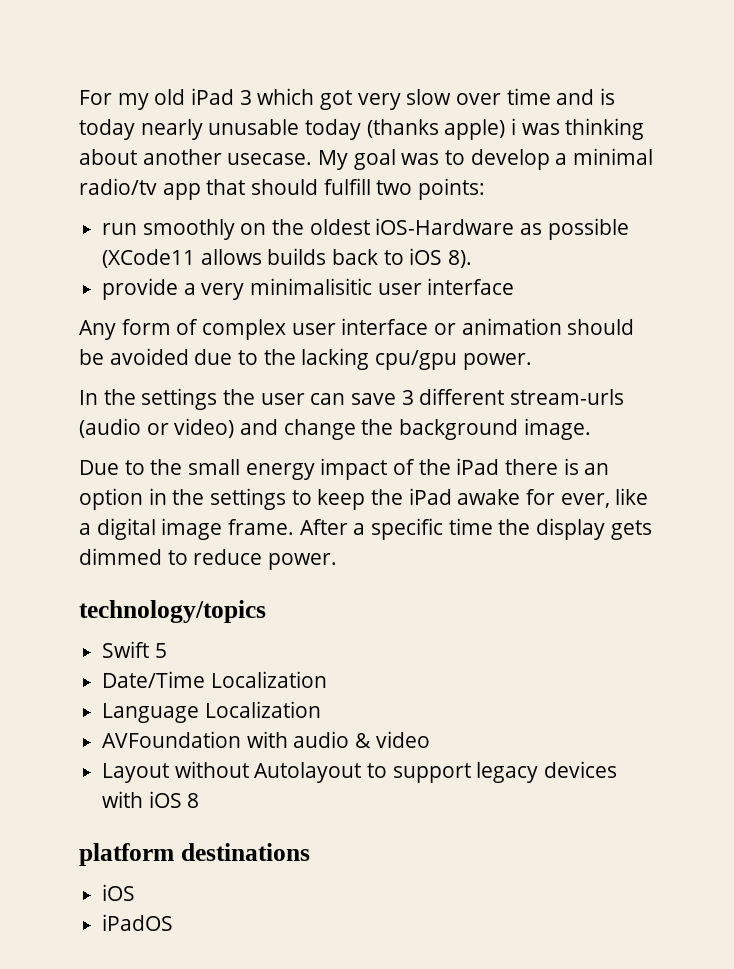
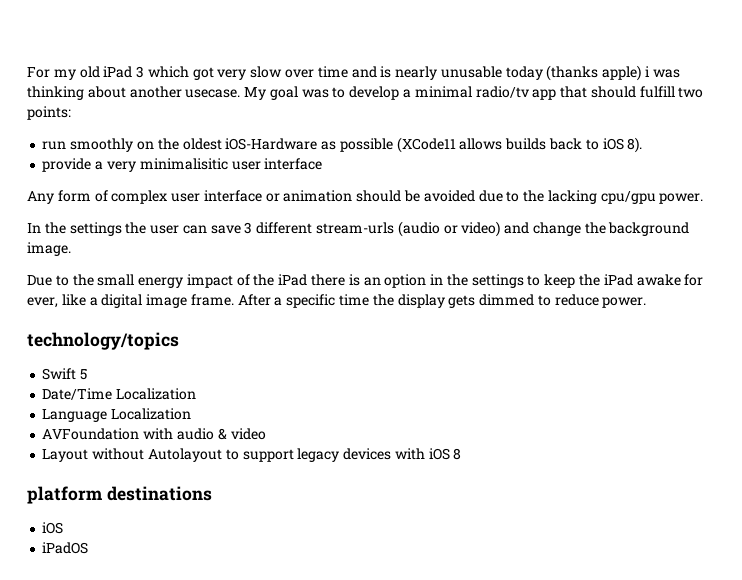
- For my old iPad 3 which got very slow over time and is today nearly unusable today (thanks apple) i was thinking about another usecase.
+ For my old iPad 3 which got very slow over time and is nearly unusable today (thanks apple) i was thinking about another usecase.

